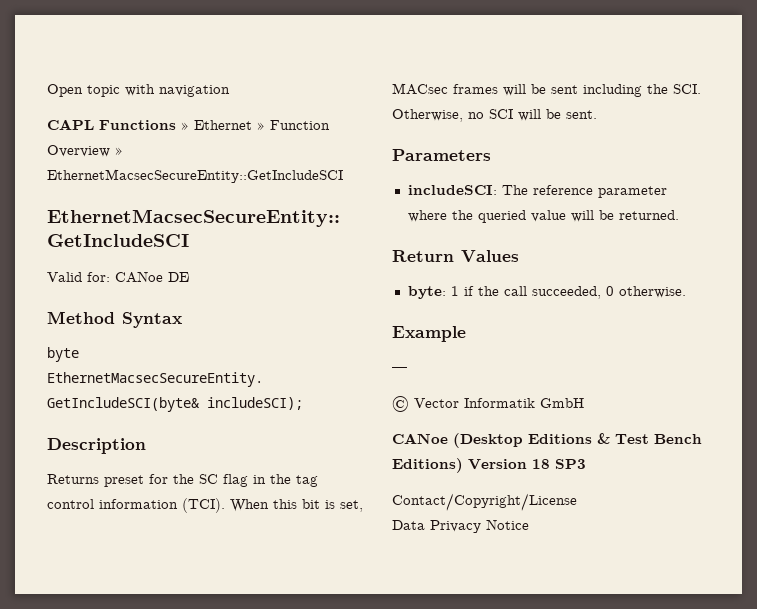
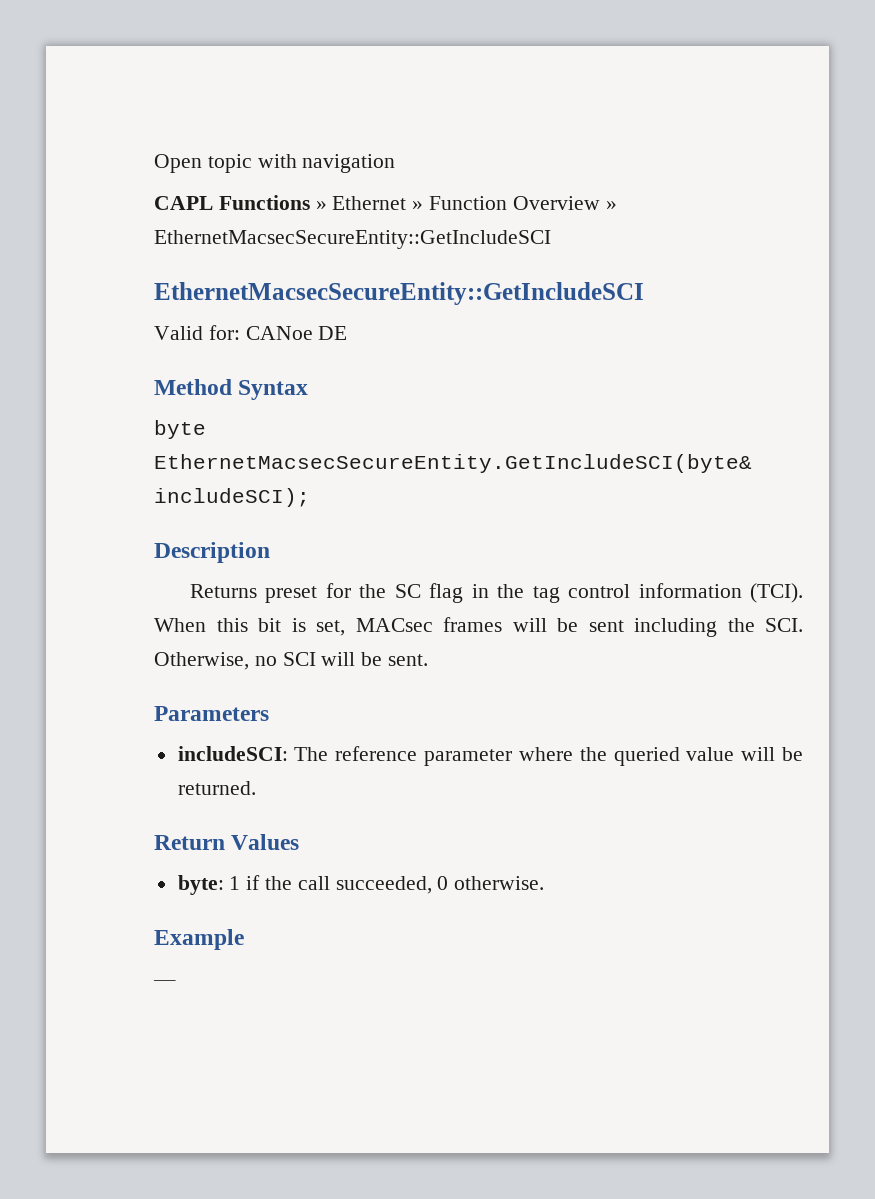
- © Vector Informatik GmbH
- CANoe (Desktop Editions & Test Bench Editions) Version 18 SP3
- Contact/Copyright/License
- Data Privacy Notice

